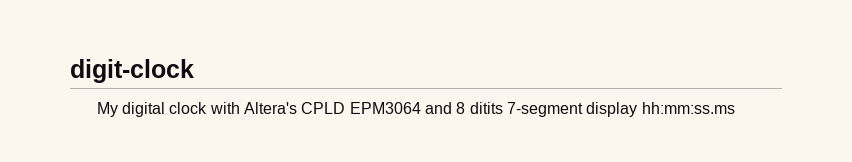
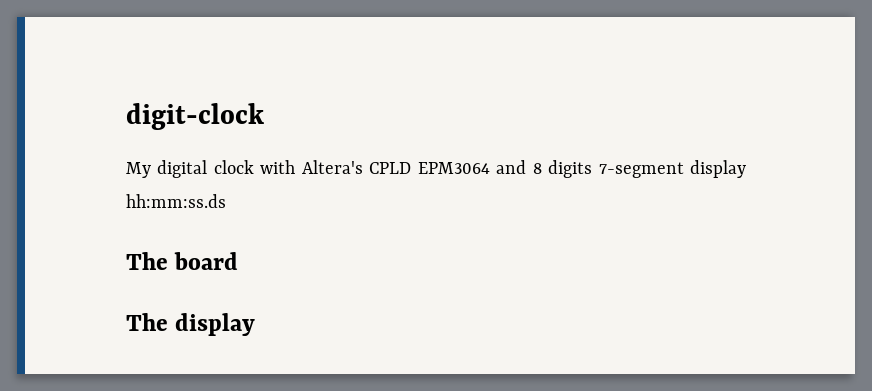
- My digital clock with Altera's CPLD EPM3064 and 8 ditits 7-segment display hh:mm:ss.ms
+ My digital clock with Altera's CPLD EPM3064 and 8 digits 7-segment display hh:mm:ss.ds
+ The board
+ The display

